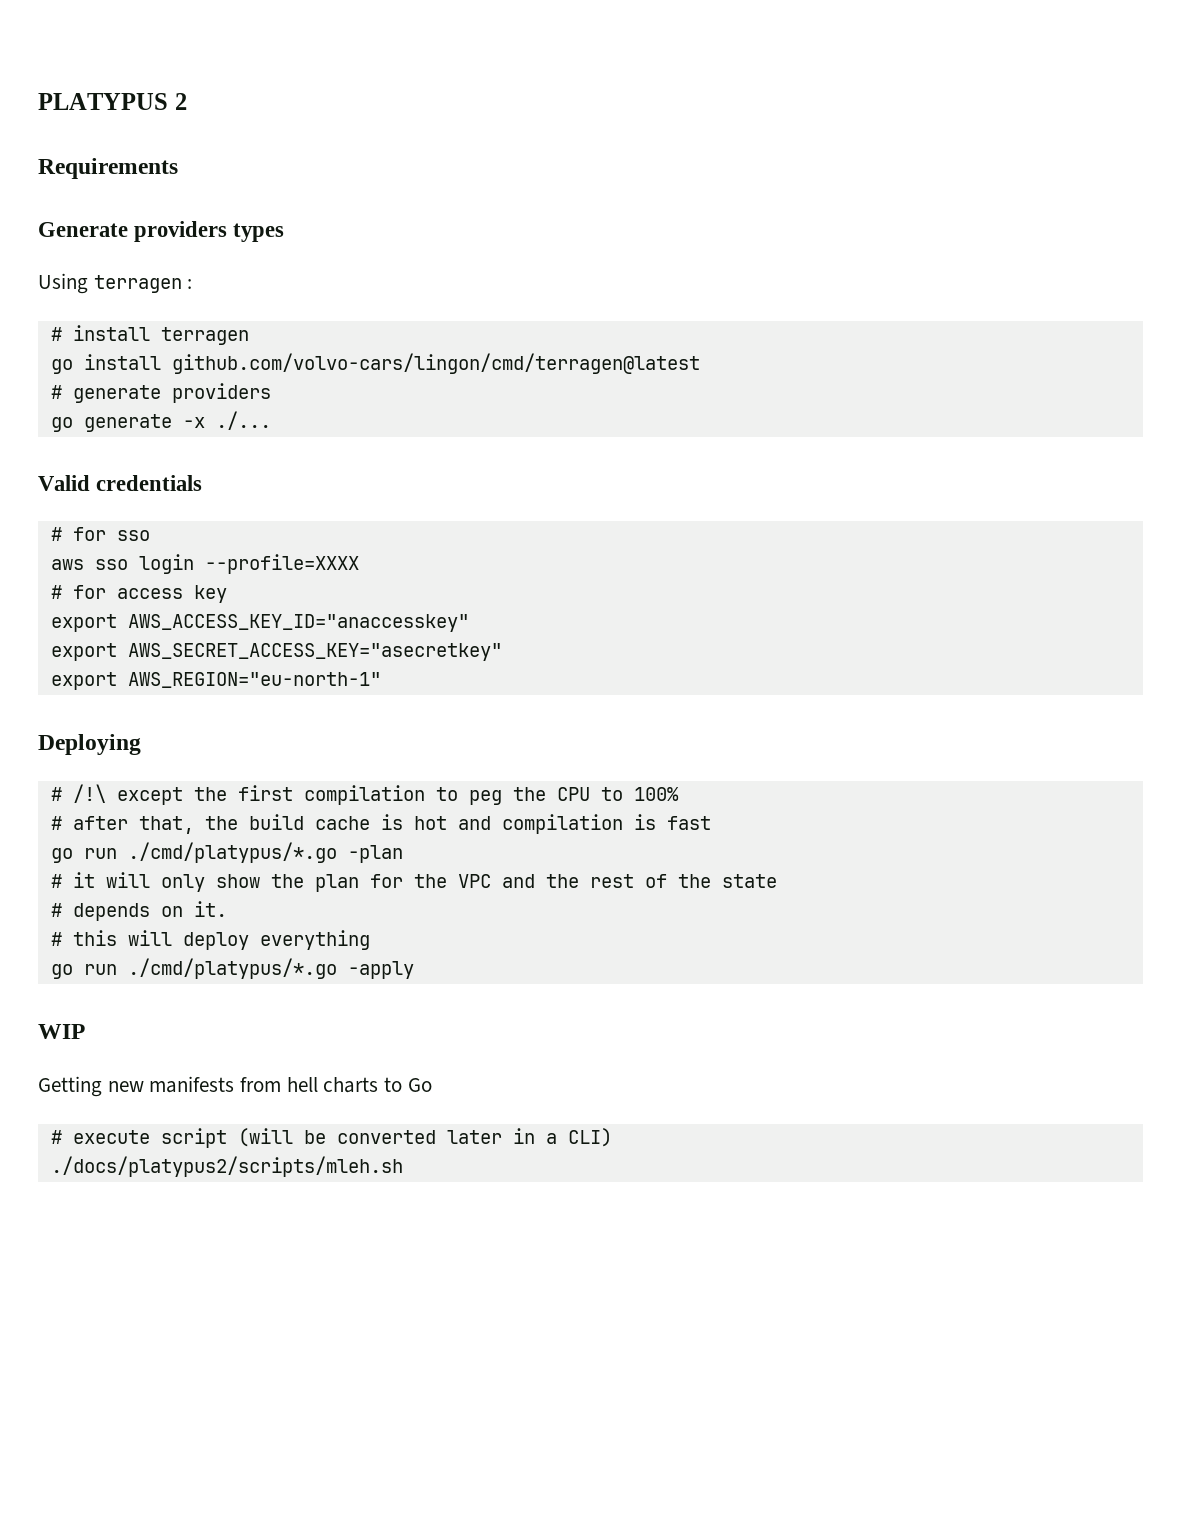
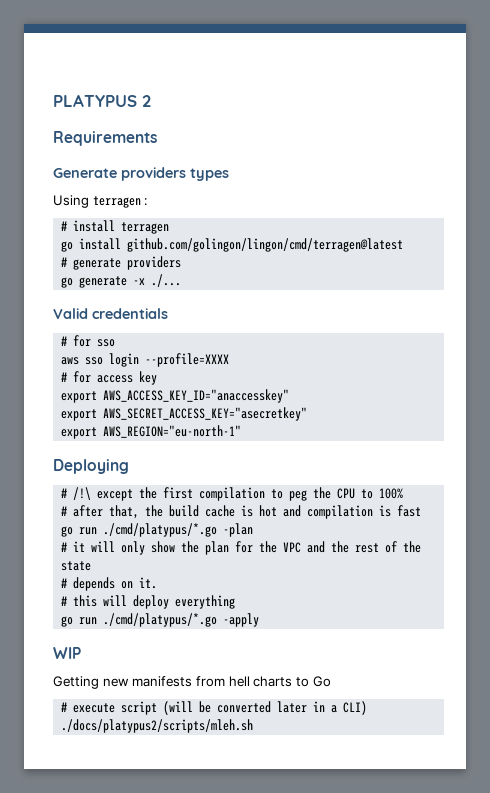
- go install github.com/volvo-cars/lingon/cmd/terragen@latest
+ go install github.com/golingon/lingon/cmd/terragen@latest

